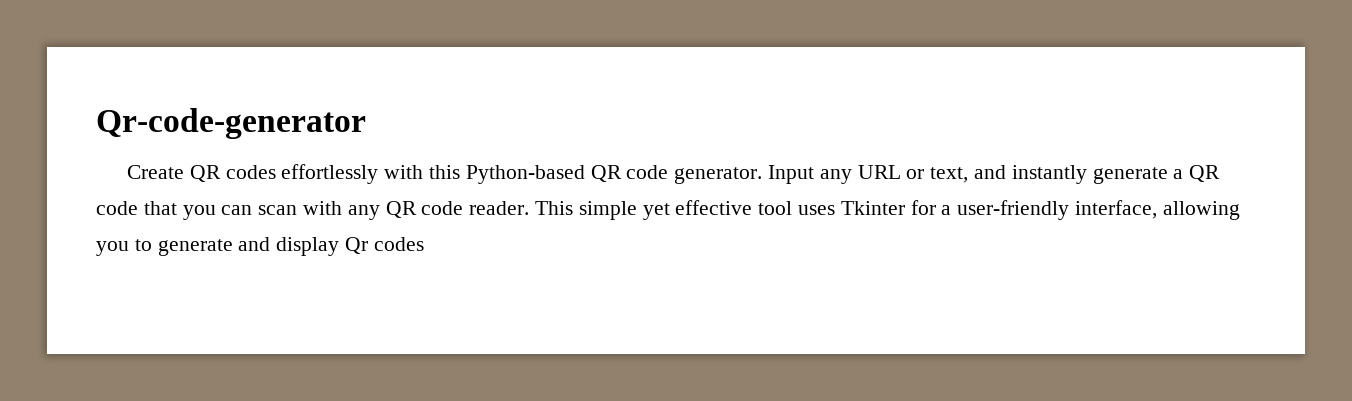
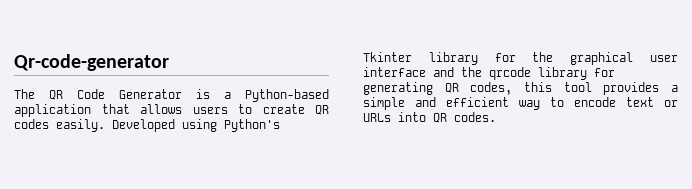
- Create QR codes effortlessly with this Python-based QR code generator. Input any URL or text, and instantly generate a QR code that you can scan with any QR code reader. This simple yet effective tool uses Tkinter for a user-friendly interface, allowing you to generate and display Qr codes
+ The QR Code Generator is a Python-based application that allows users to create QR codes easily. Developed using Python's Tkinter library for the graphical user interface and the qrcode library for generating QR codes, this tool provides a simple and efficient way to encode text or URLs into QR codes.

